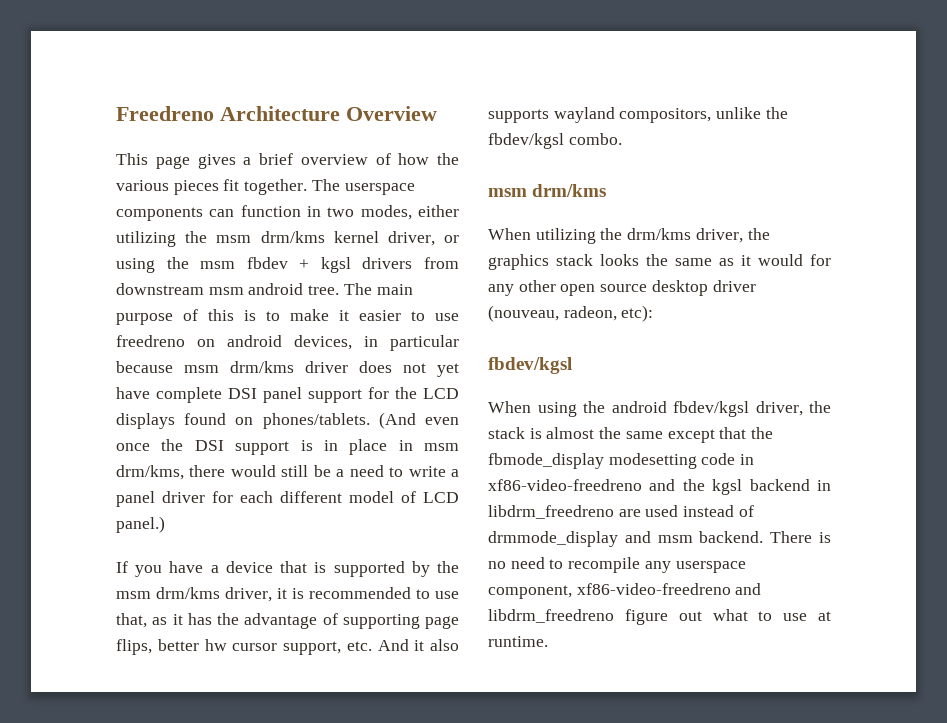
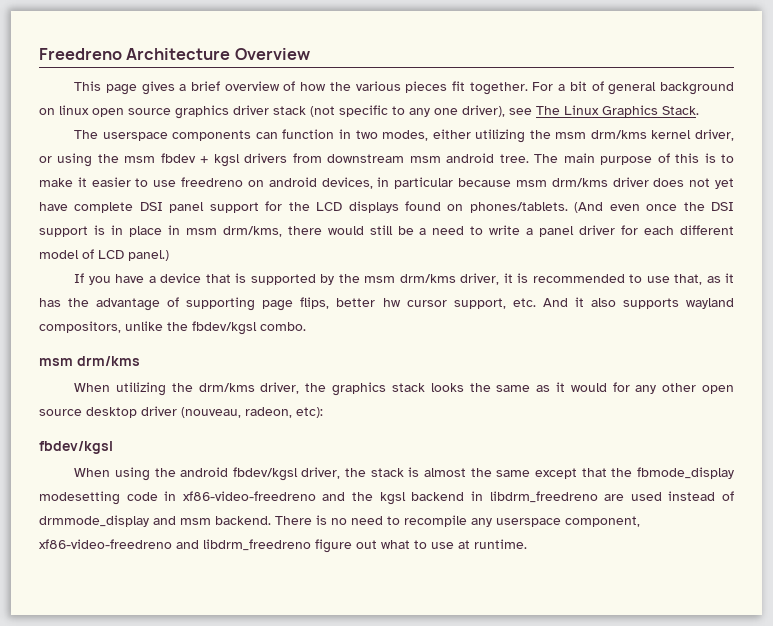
- This page gives a brief overview of how the various pieces fit together. The userspace components can function in two modes, either utilizing the msm drm/kms kernel driver, or using the msm fbdev + kgsl drivers from downstream msm android tree.
+ This page gives a brief overview of how the various pieces fit together. For a bit of general background on linux open source graphics driver stack (not specific to any one driver), see The Linux Graphics Stack.
+ The userspace components can function in two modes, either utilizing the msm drm/kms kernel driver, or using the msm fbdev + kgsl drivers from downstream msm android tree.

